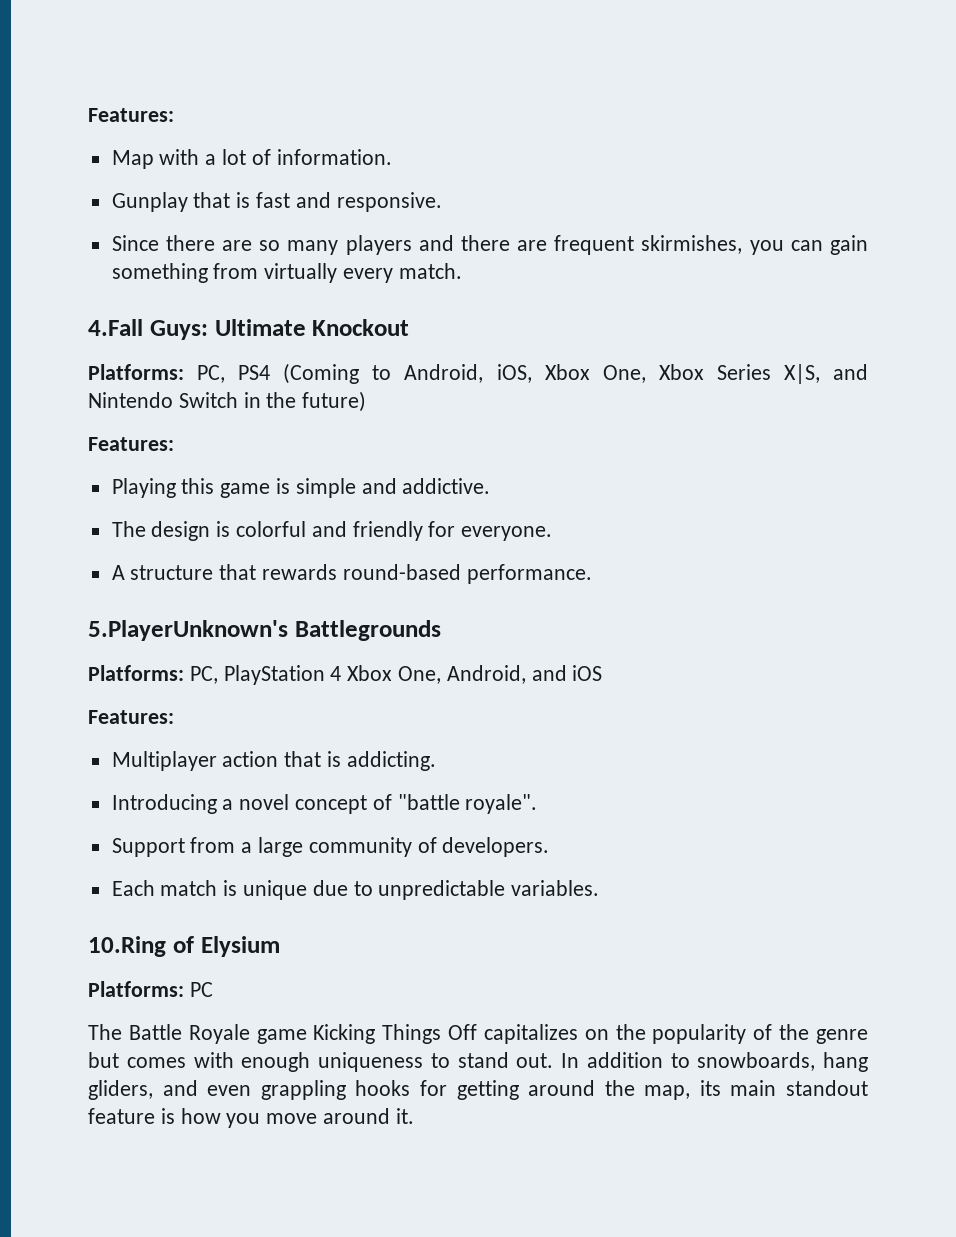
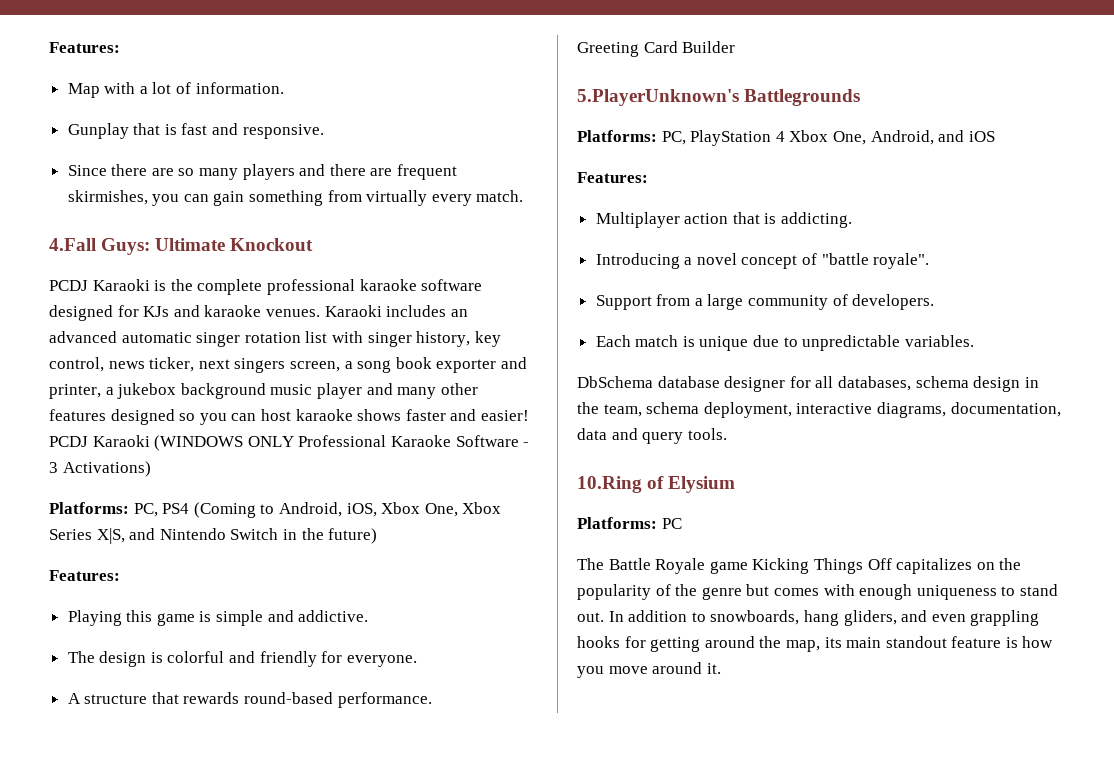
+ PCDJ Karaoki is the complete professional karaoke software designed for KJs and karaoke venues. Karaoki includes an advanced automatic singer rotation list with singer history, key control, news ticker, next singers screen, a song book exporter and printer, a jukebox background music player and many other features designed so you can host karaoke shows faster and easier! PCDJ Karaoki (WINDOWS ONLY Professional Karaoke Software - 3 Activations)
+ Greeting Card Builder
+ DbSchema database designer for all databases, schema design in the team, schema deployment, interactive diagrams, documentation, data and query tools.

